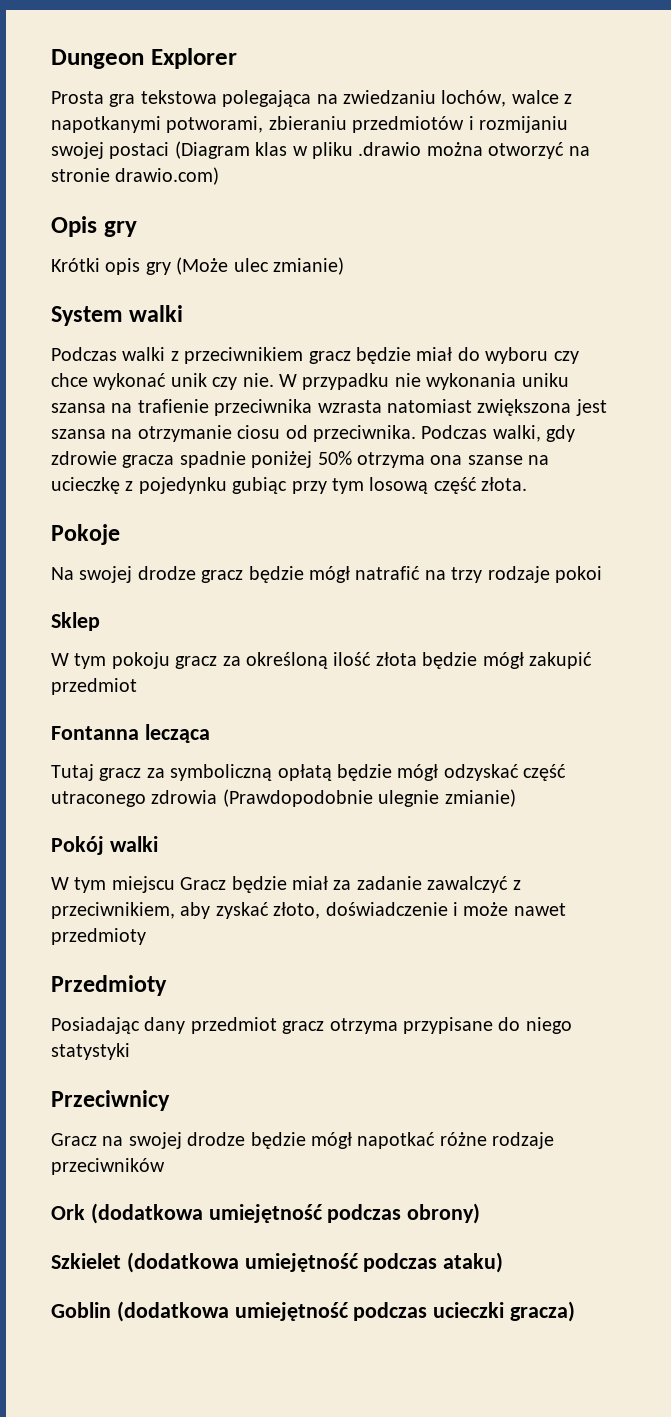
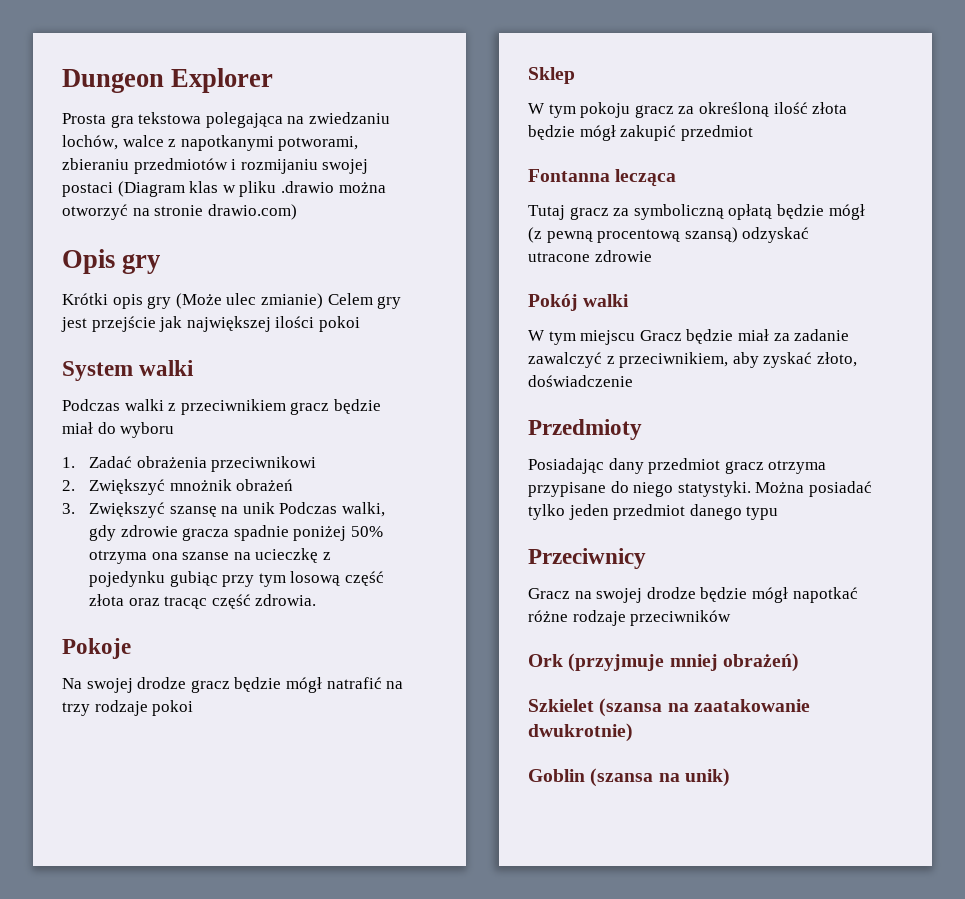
- Krótki opis gry (Może ulec zmianie)
+ Krótki opis gry (Może ulec zmianie) Celem gry jest przejście jak największej ilości pokoi
- Podczas walki z przeciwnikiem gracz będzie miał do wyboru czy chce wykonać unik czy nie. W przypadku nie wykonania uniku szansa na trafienie przeciwnika wzrasta natomiast zwiększona jest szansa na otrzymanie ciosu od przeciwnika. Podczas walki, gdy zdrowie gracza spadnie poniżej 50% otrzyma ona szanse na ucieczkę z pojedynku gubiąc przy tym losową część złota.
+ Podczas walki z przeciwnikiem gracz będzie miał do wyboru
+ 1. Zadać obrażenia przeciwnikowi
+ 2. Zwiększyć mnożnik obrażeń
+ 3. Zwiększyć szansę na unik Podczas walki, gdy zdrowie gracza spadnie poniżej 50% otrzyma ona szanse na ucieczkę z pojedynku gubiąc przy tym losową część złota oraz tracąc część zdrowia.
- Tutaj gracz za symboliczną opłatą będzie mógł odzyskać część utraconego zdrowia (Prawdopodobnie ulegnie zmianie)
+ Tutaj gracz za symboliczną opłatą będzie mógł (z pewną procentową szansą) odzyskać utracone zdrowie
- W tym miejscu Gracz będzie miał za zadanie zawalczyć z przeciwnikiem, aby zyskać złoto, doświadczenie i może nawet przedmioty
+ W tym miejscu Gracz będzie miał za zadanie zawalczyć z przeciwnikiem, aby zyskać złoto, doświadczenie
- Posiadając dany przedmiot gracz otrzyma przypisane do niego statystyki
+ Posiadając dany przedmiot gracz otrzyma przypisane do niego statystyki. Można posiadać tylko jeden przedmiot danego typu
- Ork (dodatkowa umiejętność podczas obrony)
- Szkielet (dodatkowa umiejętność podczas ataku)
- Goblin (dodatkowa umiejętność podczas ucieczki gracza)
+ Ork (przyjmuje mniej obrażeń)
+ Szkielet (szansa na zaatakowanie dwukrotnie)
+ Goblin (szansa na unik)

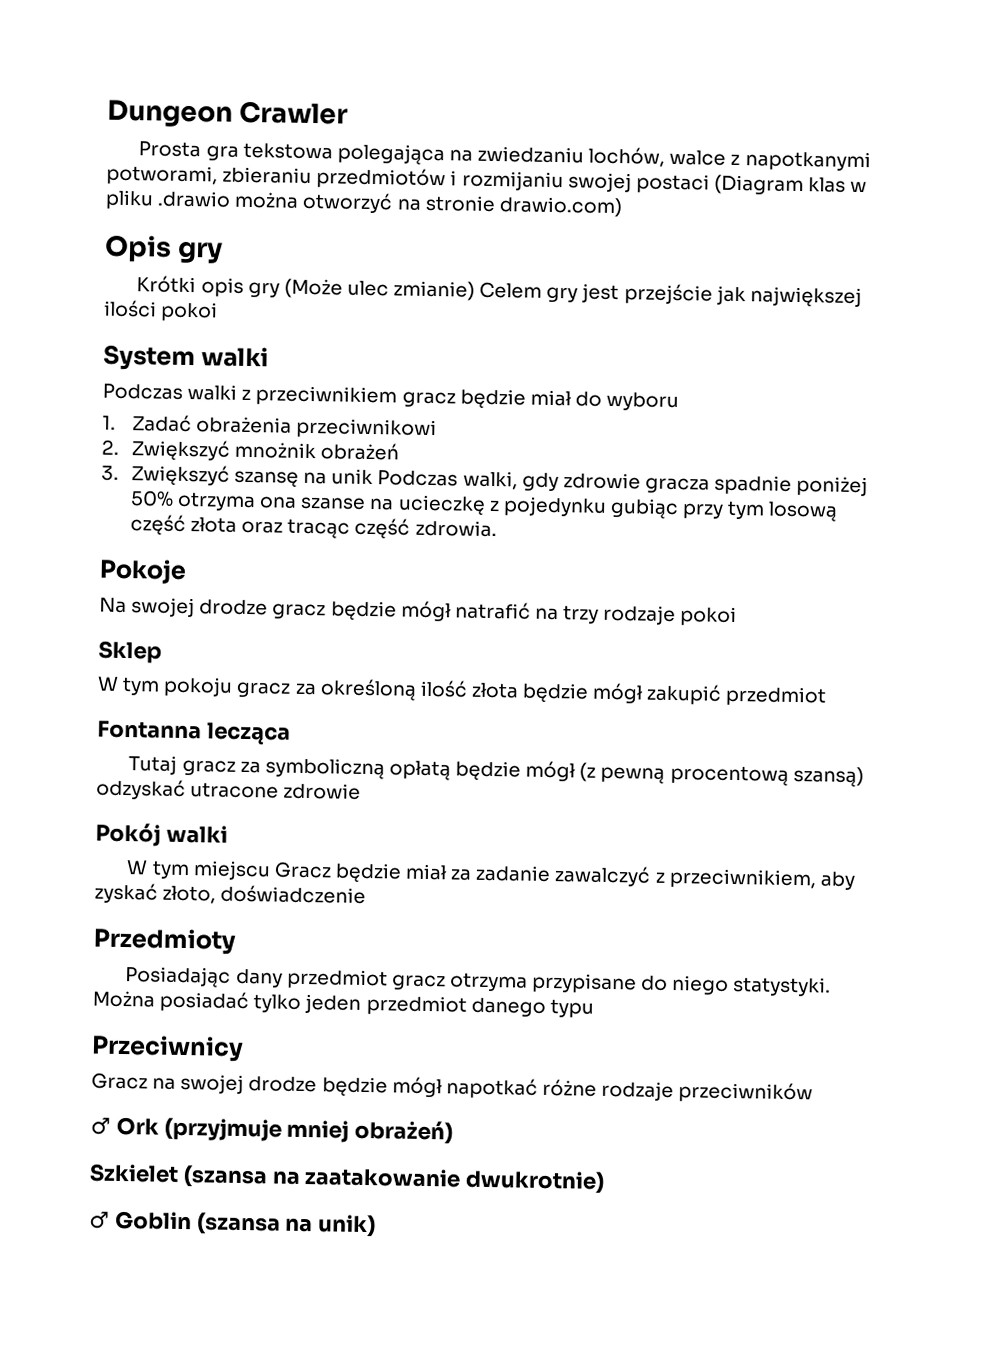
- Dungeon Explorer
+ Dungeon Crawler
- Ork (przyjmuje mniej obrażeń)
+ ♂ Ork (przyjmuje mniej obrażeń)
- Goblin (szansa na unik)
+ ♂ Goblin (szansa na unik)

